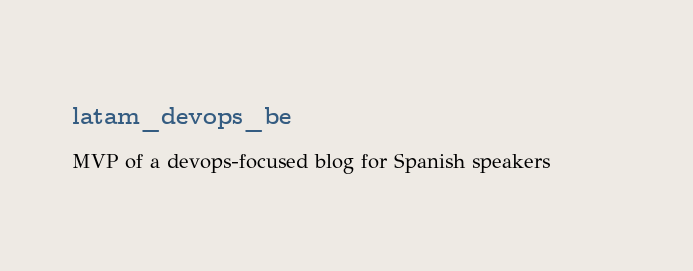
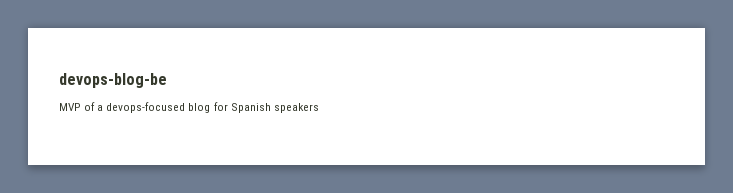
- latam_devops_be
+ devops-blog-be

